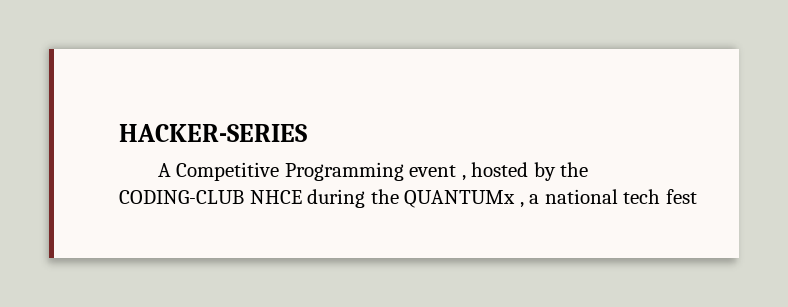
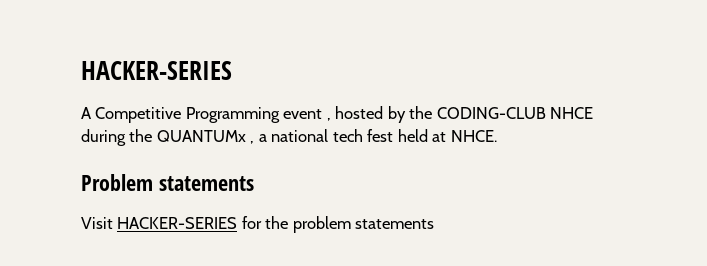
- A Competitive Programming event , hosted by the CODING-CLUB NHCE during the QUANTUMx , a national tech fest
+ A Competitive Programming event , hosted by the CODING-CLUB NHCE during the QUANTUMx , a national tech fest held at NHCE.
+ Problem statements
+ Visit HACKER-SERIES for the problem statements

